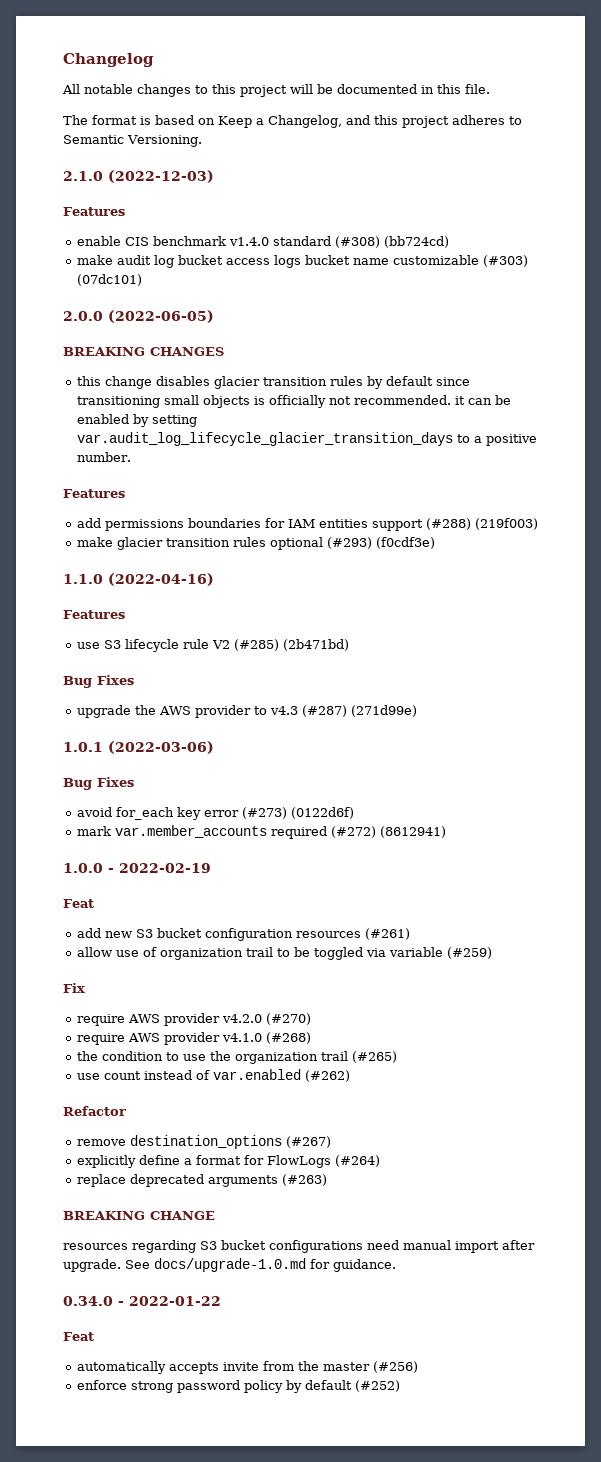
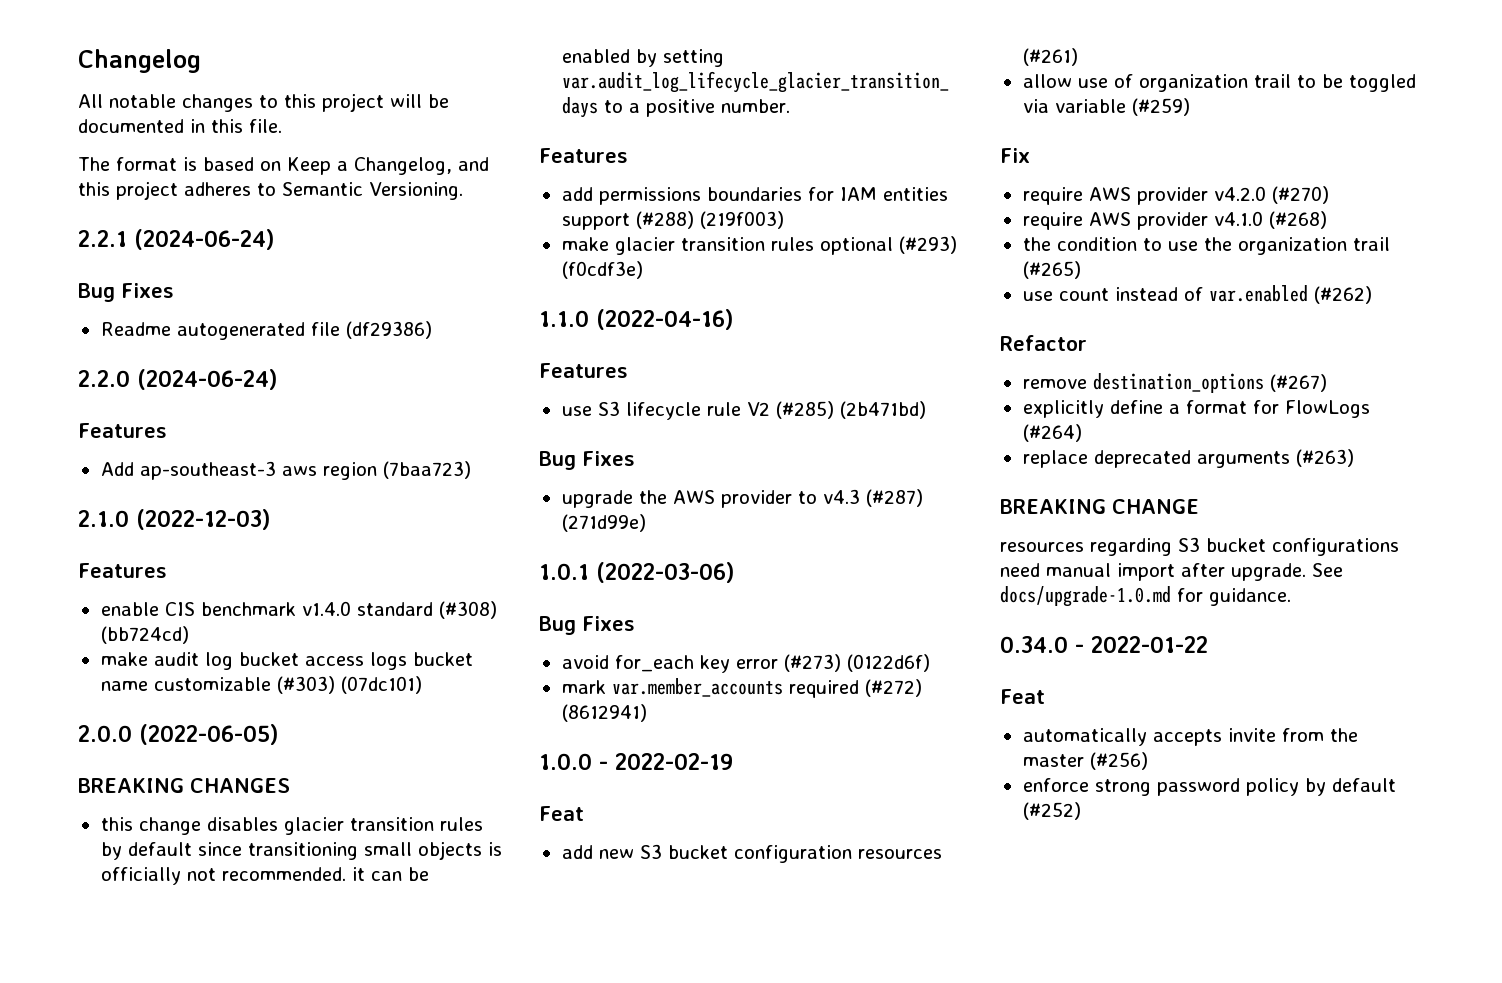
+ 2.2.1 (2024-06-24)
+ Bug Fixes
+ Readme autogenerated file (df29386)
+ 2.2.0 (2024-06-24)
+ Features
+ Add ap-southeast-3 aws region (7baa723)

